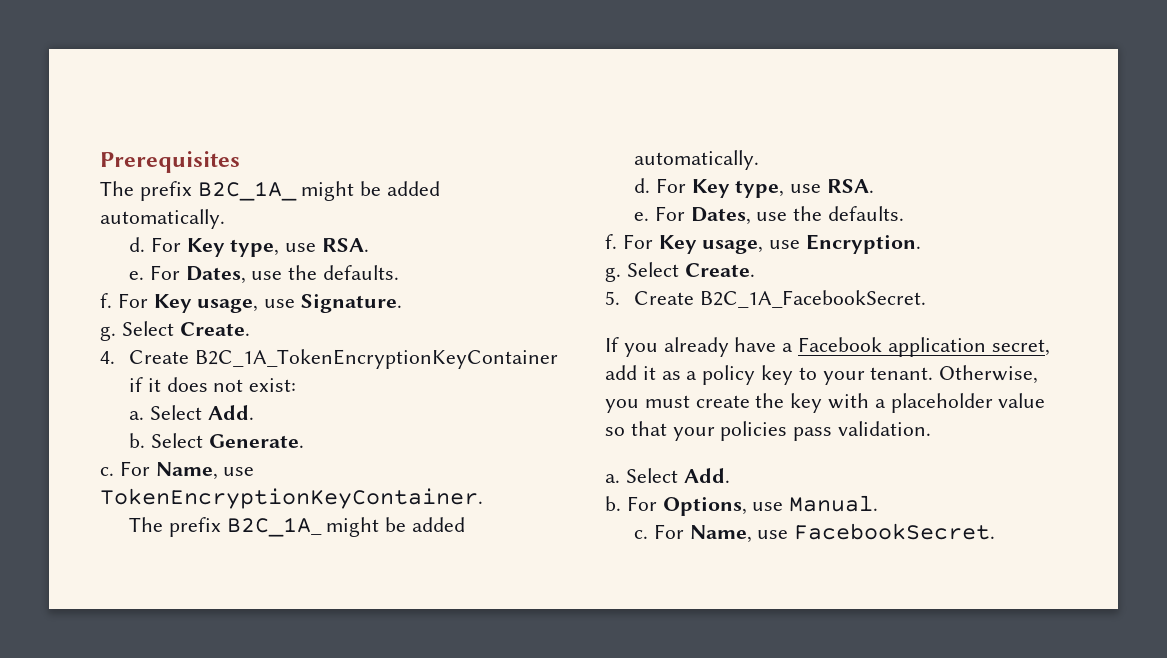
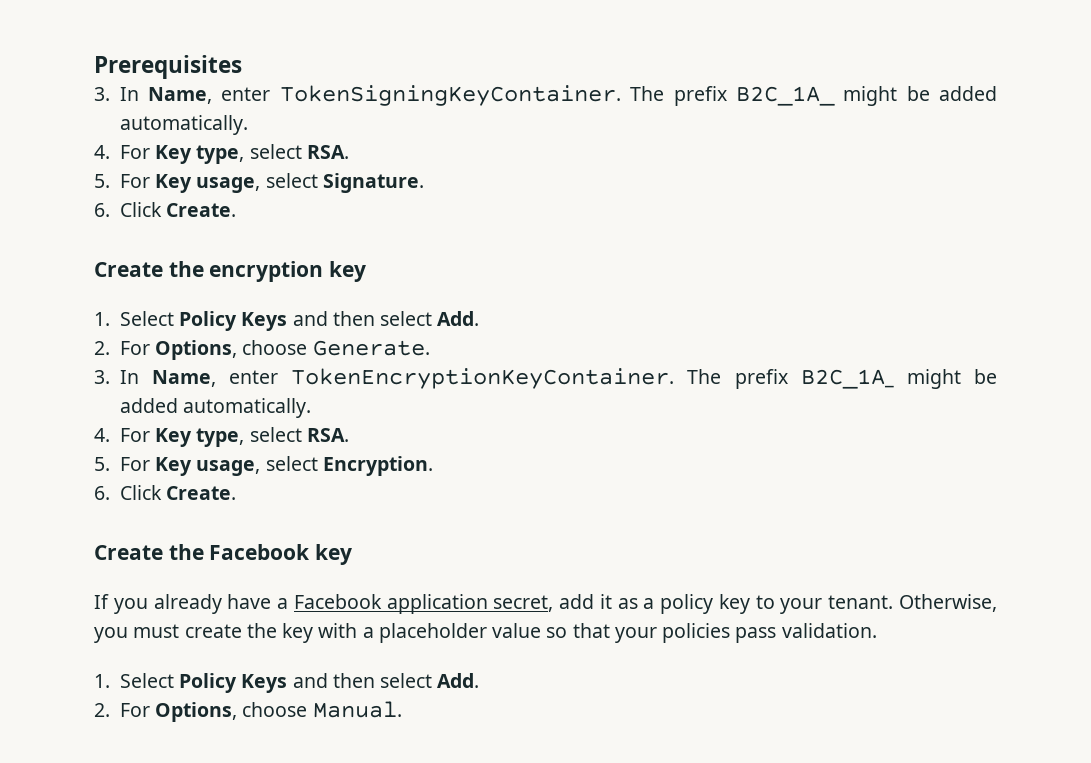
  Prerequisites
- The prefix B2C_1A_ might be added automatically.
- d. For Key type, use RSA.
- e. For Dates, use the defaults.
- f. For Key usage, use Signature.
- g. Select Create.
- 4. Create B2C_1A_TokenEncryptionKeyContainer if it does not exist:
- a. Select Add.
- b. Select Generate.
- c. For Name, use TokenEncryptionKeyContainer.
- The prefix B2C_1A_ might be added automatically.
- d. For Key type, use RSA.
- e. For Dates, use the defaults.
- f. For Key usage, use Encryption.
- g. Select Create.
- 5. Create B2C_1A_FacebookSecret.
+ 3. In Name, enter TokenSigningKeyContainer. The prefix B2C_1A_ might be added automatically.
+ 4. For Key type, select RSA.
+ 5. For Key usage, select Signature.
+ 6. Click Create.
+ Create the encryption key
+ 1. Select Policy Keys and then select Add.
+ 2. For Options, choose Generate.
+ 3. In Name, enter TokenEncryptionKeyContainer. The prefix B2C_1A_ might be added automatically.
+ 4. For Key type, select RSA.
+ 5. For Key usage, select Encryption.
+ 6. Click Create.
+ Create the Facebook key
  Otherwise, you must create the key with a placeholder value so that your policies pass validation.
- a. Select Add.
- b. For Options, use Manual.
+ 1. Select Policy Keys and then select Add.
+ 2. For Options, choose Manual.
- c. For Name, use FacebookSecret.

